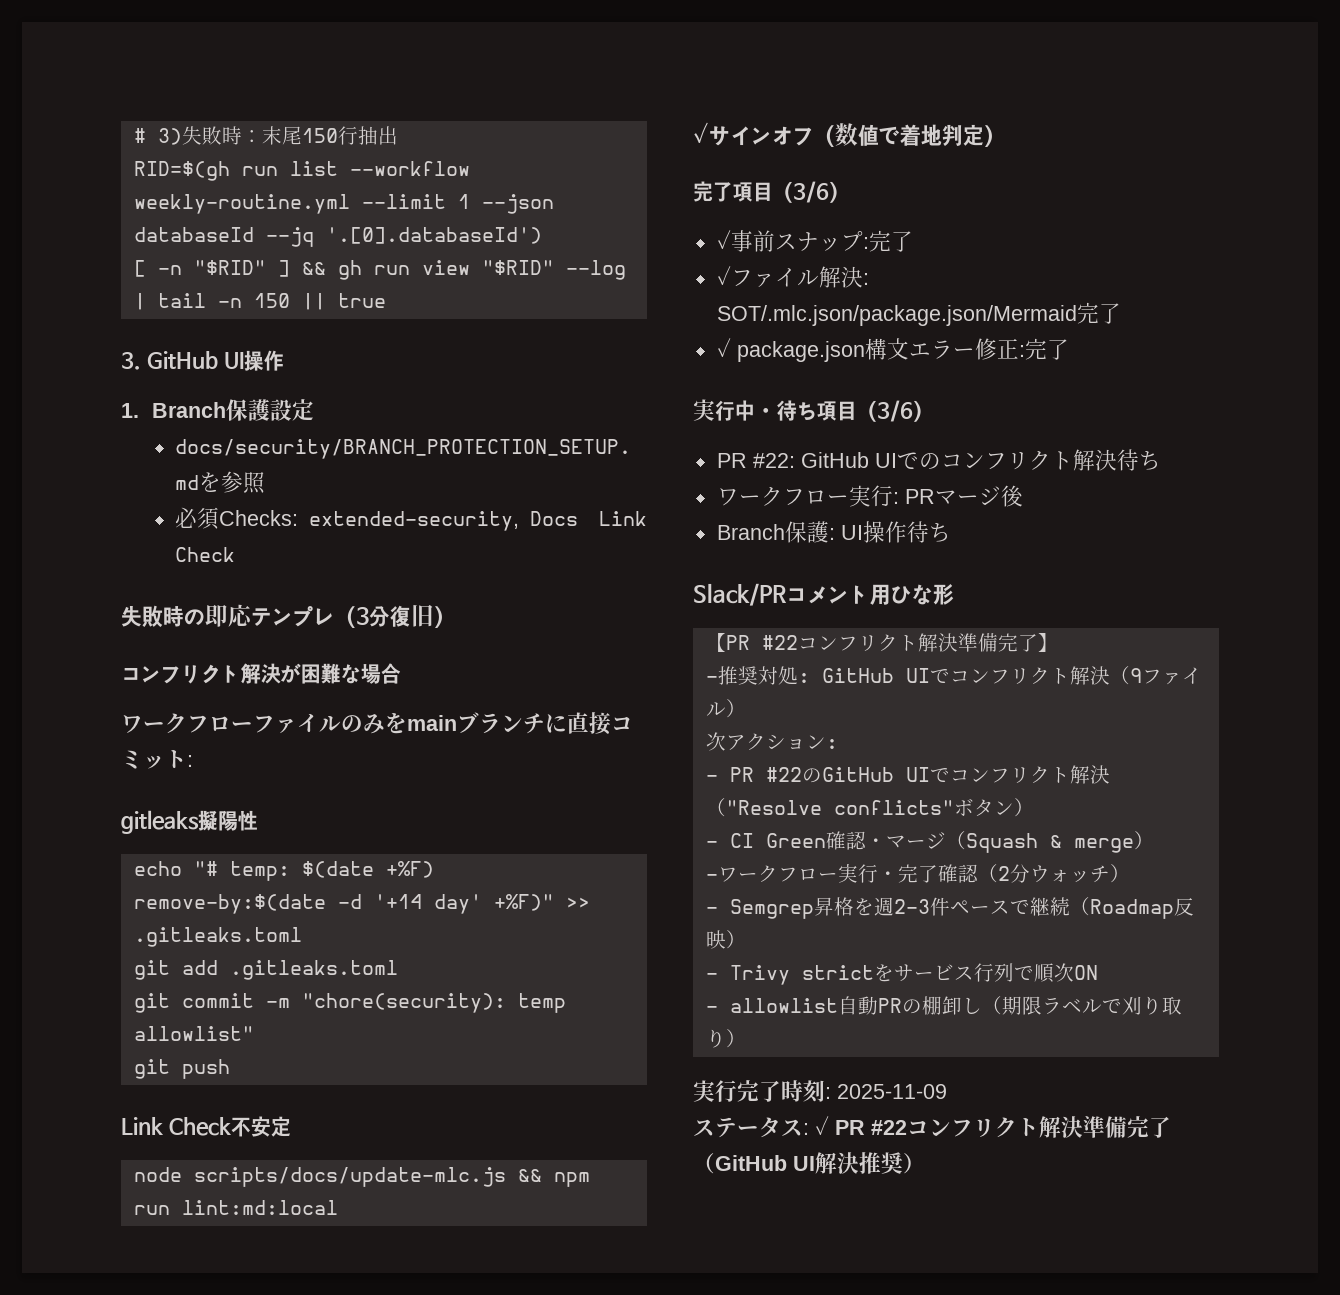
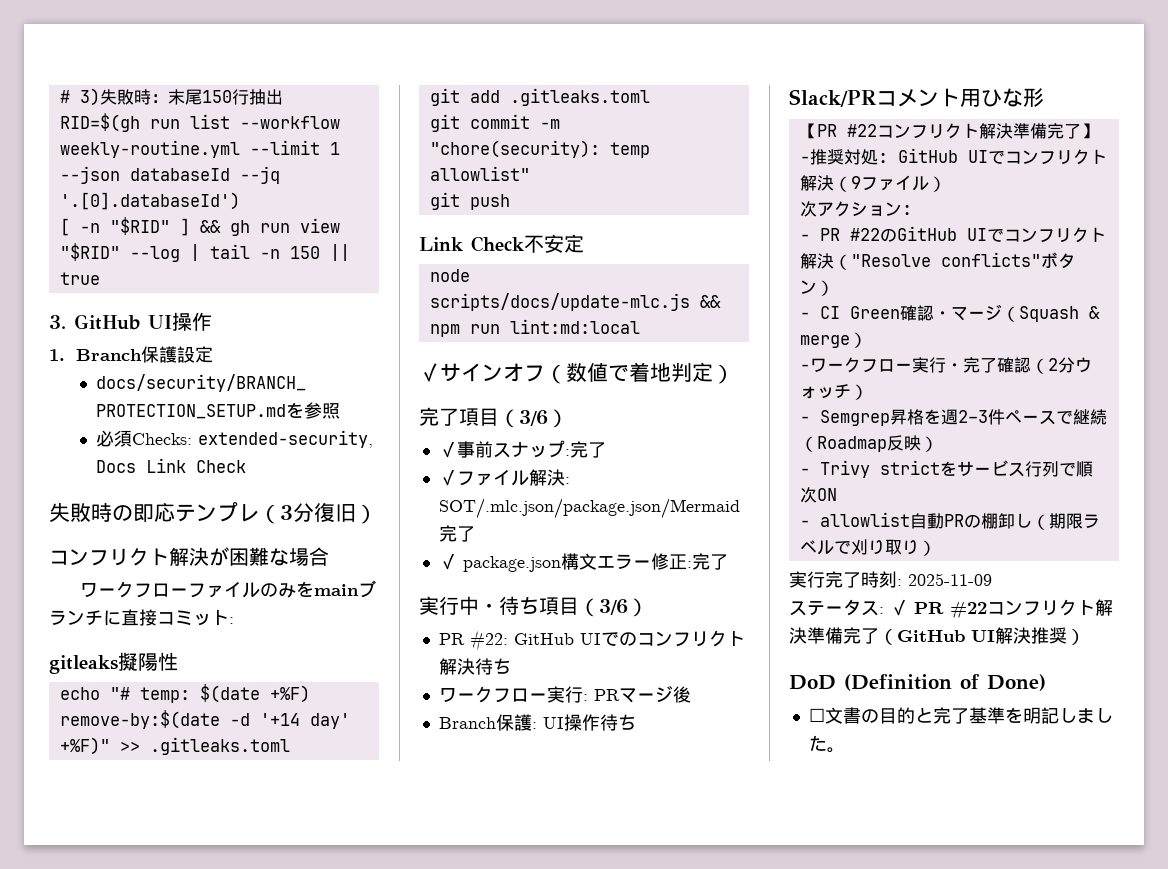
+ DoD (Definition of Done)
+ ☐文書の目的と完了基準を明記しました。

